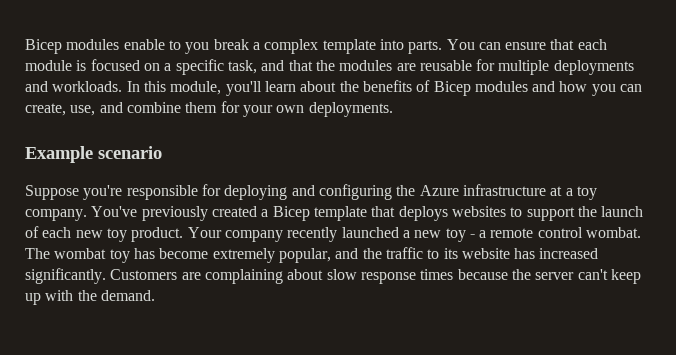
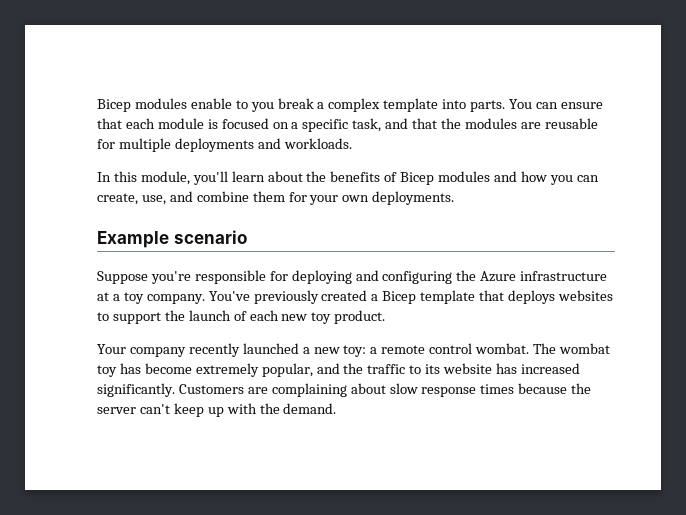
- You can ensure that each module is focused on a specific task, and that the modules are reusable for multiple deployments and workloads. In this module, you'll learn about the benefits of Bicep modules and how you can create, use, and combine them for your own deployments.
+ You can ensure that each module is focused on a specific task, and that the modules are reusable for multiple deployments and workloads.
+ In this module, you'll learn about the benefits of Bicep modules and how you can create, use, and combine them for your own deployments.
- You've previously created a Bicep template that deploys websites to support the launch of each new toy product. Your company recently launched a new toy - a remote control wombat.
+ You've previously created a Bicep template that deploys websites to support the launch of each new toy product.
+ Your company recently launched a new toy: a remote control wombat.

